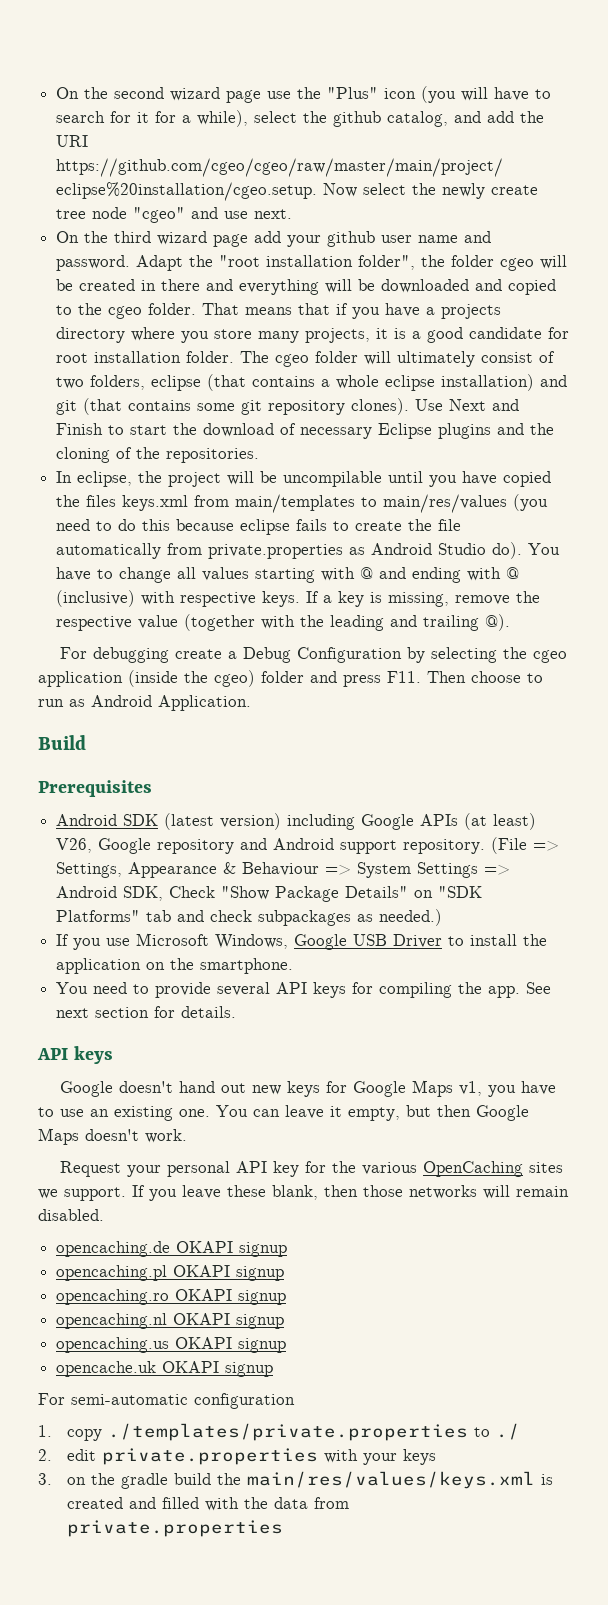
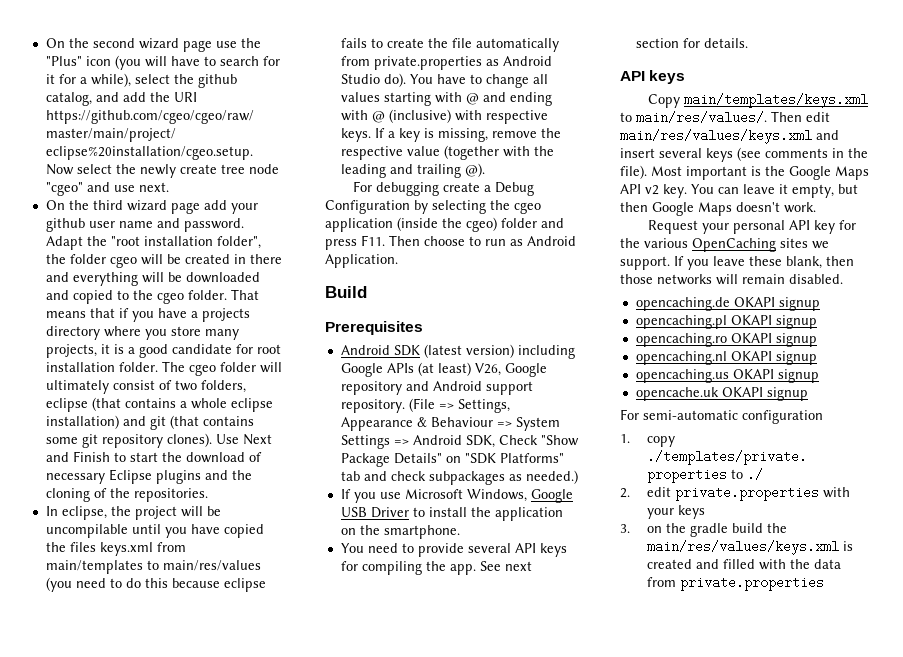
- Google doesn't hand out new keys for Google Maps v1, you have to use an existing one.
+ Copy main/templates/keys.xml to main/res/values/. Then edit main/res/values/keys.xml and insert several keys (see comments in the file). Most important is the Google Maps API v2 key.

